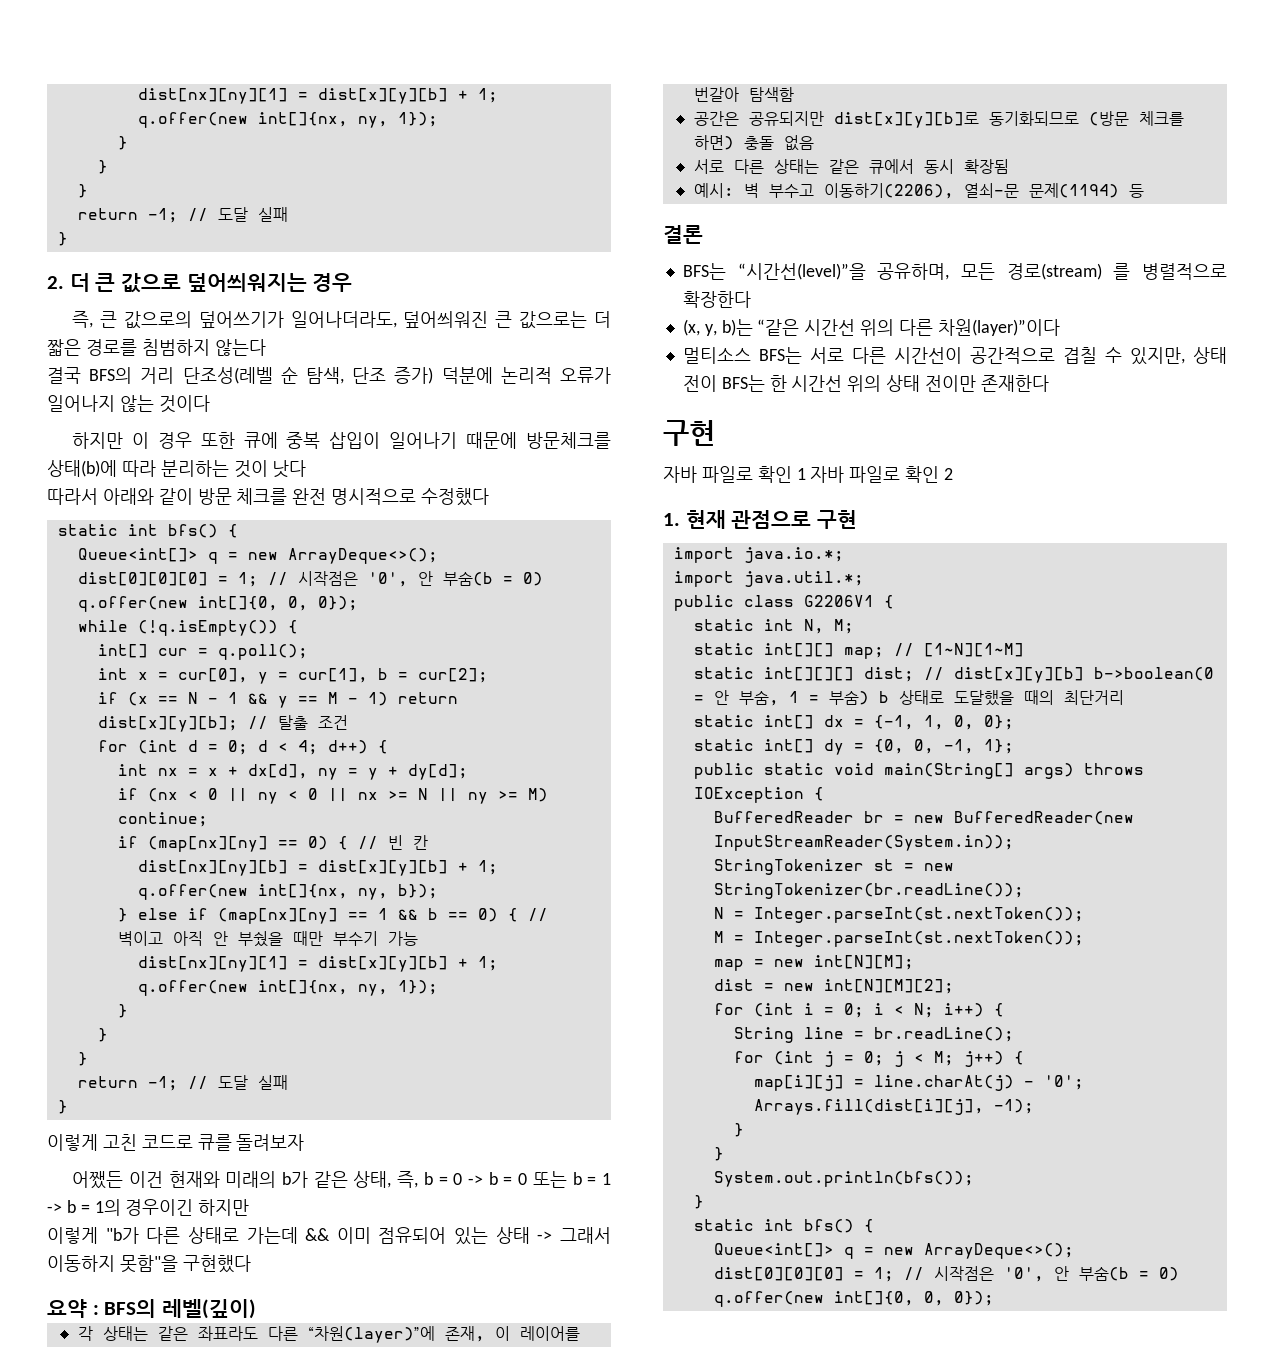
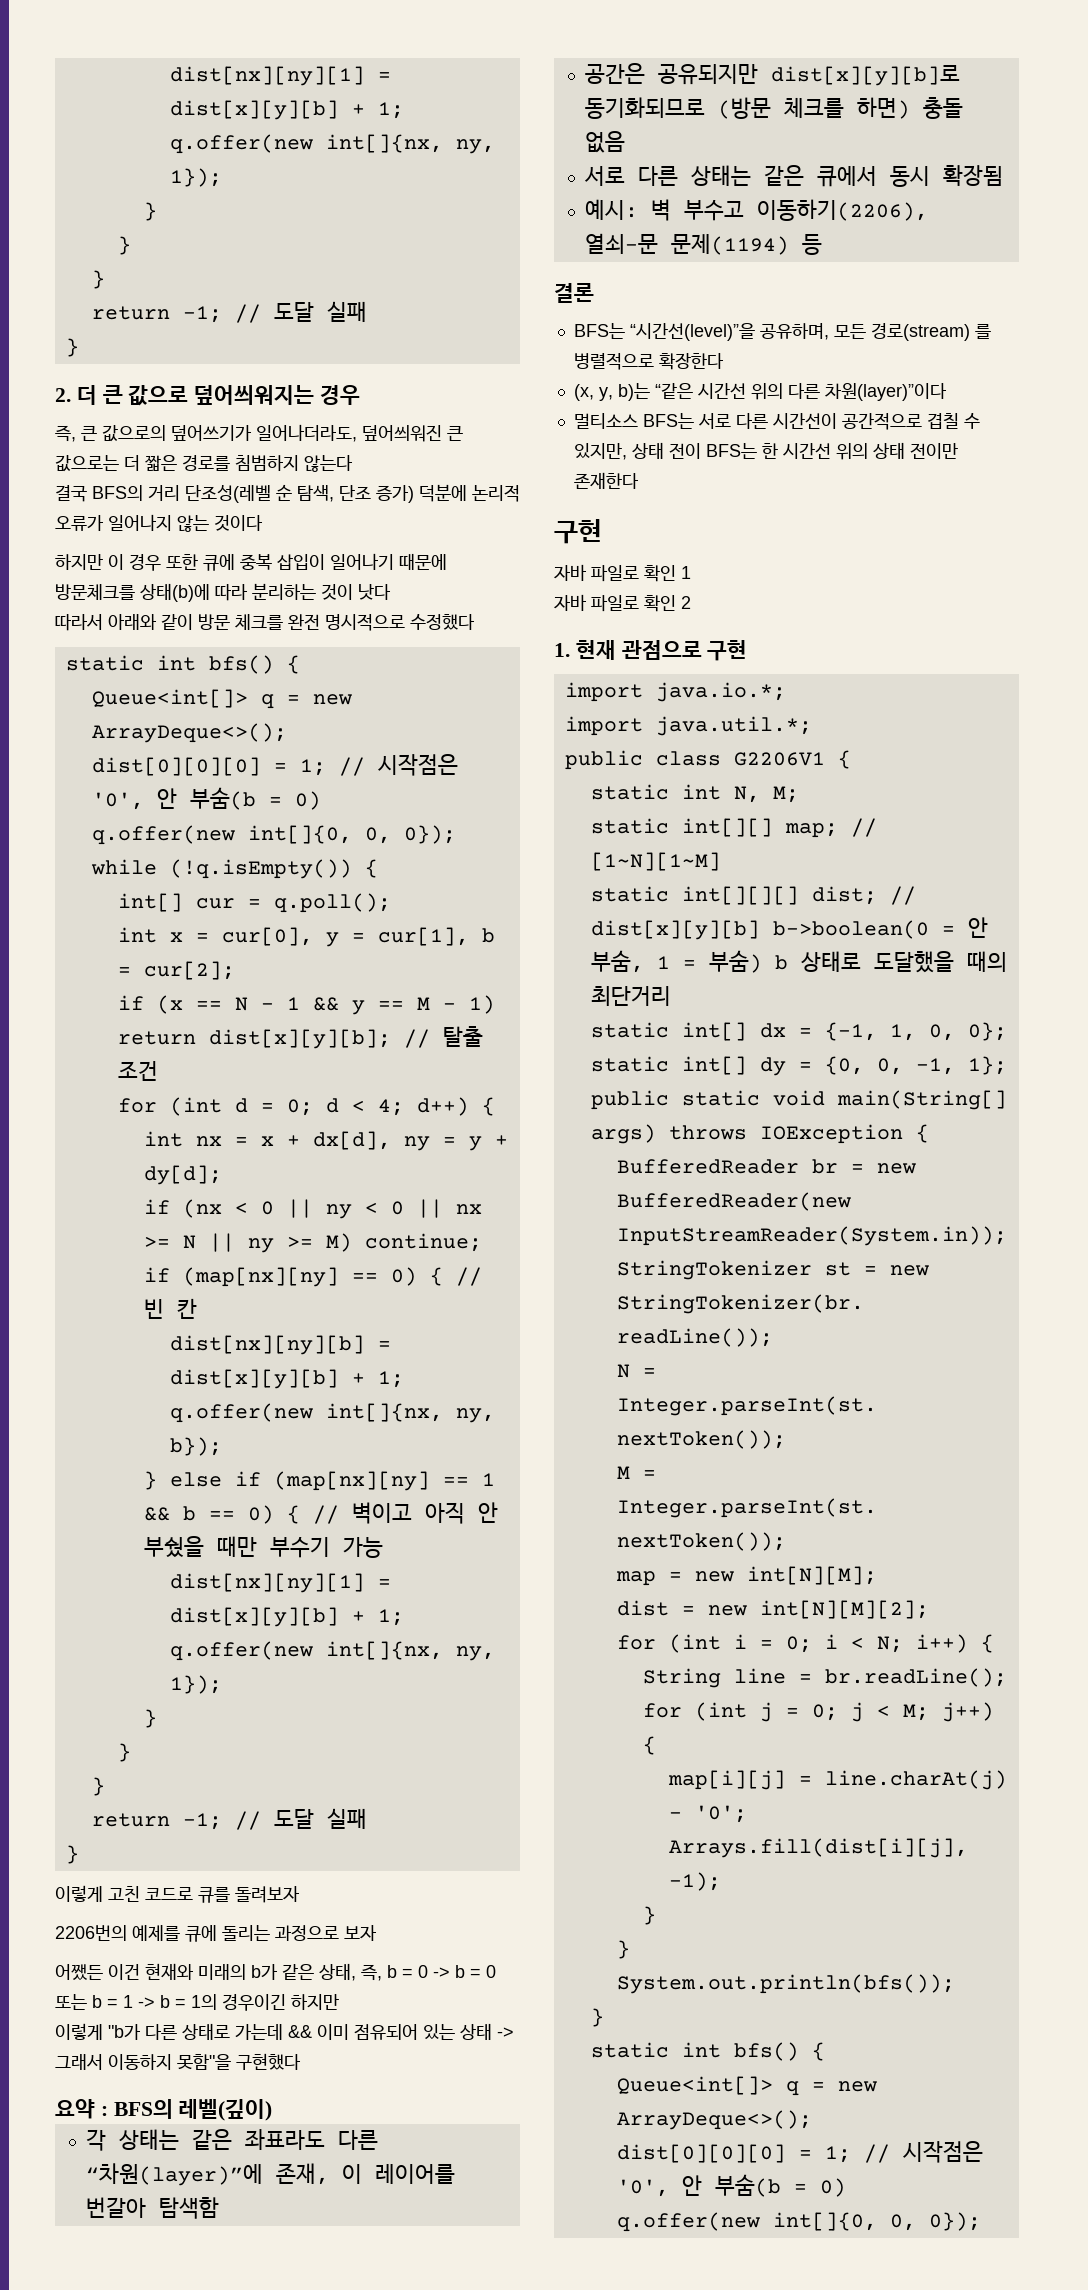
+ 2206번의 예제를 큐에 돌리는 과정으로 보자
- 자바 파일로 확인 1 자바 파일로 확인 2
+ 자바 파일로 확인 1
+ 자바 파일로 확인 2

